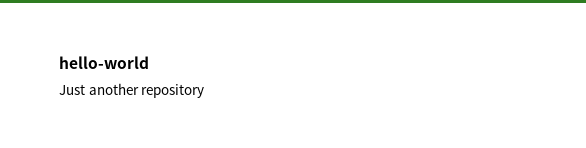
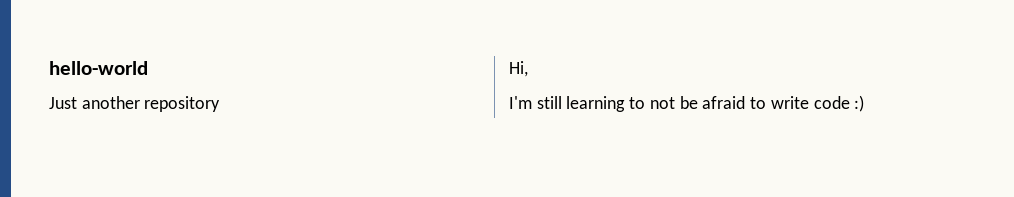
+ Hi,
+ I'm still learning to not be afraid to write code :)

